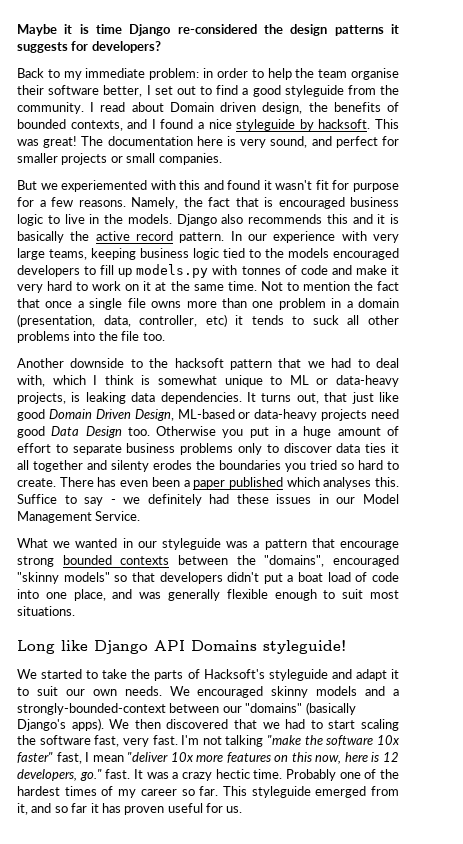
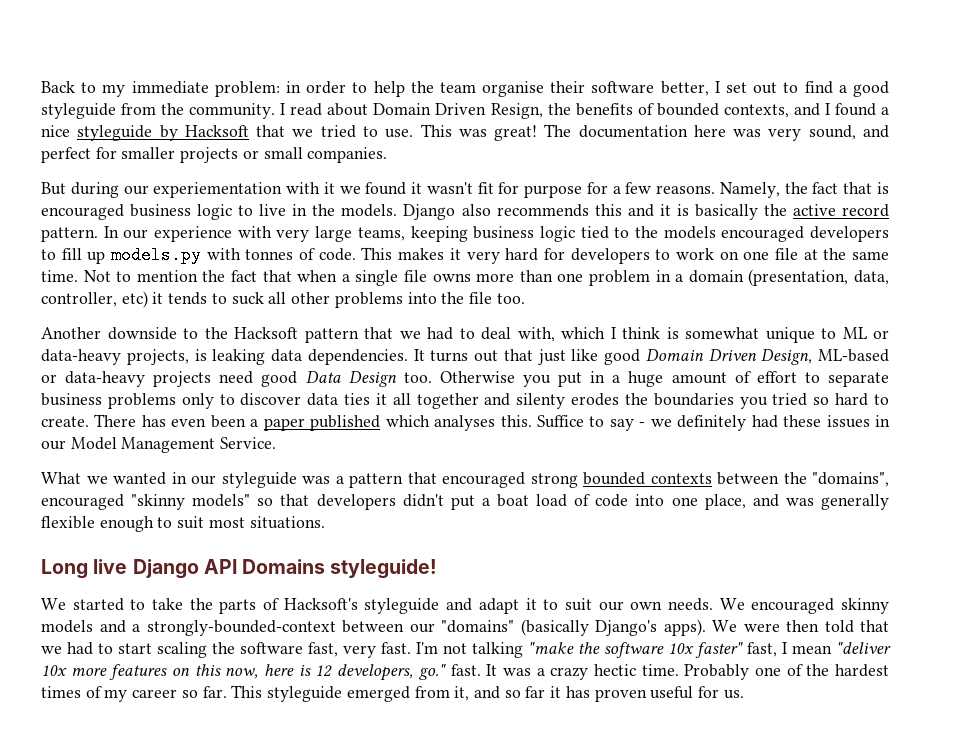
- Maybe it is time Django re-considered the design patterns it suggests for developers?
- I read about Domain driven design, the benefits of bounded contexts, and I found a nice styleguide by hacksoft.
+ I read about Domain Driven Resign, the benefits of bounded contexts, and I found a nice styleguide by Hacksoft that we tried to use.
- The documentation here is very sound, and perfect for smaller projects or small companies.
+ The documentation here was very sound, and perfect for smaller projects or small companies.
- But we experiemented with this and found it wasn't fit for purpose for a few reasons.
+ But during our experiementation with it we found it wasn't fit for purpose for a few reasons.
- In our experience with very large teams, keeping business logic tied to the models encouraged developers to fill up models.py with tonnes of code and make it very hard to work on it at the same time.
+ In our experience with very large teams, keeping business logic tied to the models encouraged developers to fill up models.py with tonnes of code. This makes it very hard for developers to work on one file at the same time.
- Not to mention the fact that once a single file owns more than one problem in a domain (presentation, data, controller, etc) it tends to suck all other problems into the file too.
+ Not to mention the fact that when a single file owns more than one problem in a domain (presentation, data, controller, etc) it tends to suck all other problems into the file too.
- Another downside to the hacksoft pattern that we had to deal with, which I think is somewhat unique to ML or data-heavy projects, is leaking data dependencies.
+ Another downside to the Hacksoft pattern that we had to deal with, which I think is somewhat unique to ML or data-heavy projects, is leaking data dependencies.
- It turns out, that just like good Domain Driven Design, ML-based or data-heavy projects need good Data Design too.
+ It turns out that just like good Domain Driven Design, ML-based or data-heavy projects need good Data Design too.
- What we wanted in our styleguide was a pattern that encourage strong bounded contexts between the "domains", encouraged "skinny models" so that developers didn't put a boat load of code into one place, and was generally flexible enough to suit most situations.
+ What we wanted in our styleguide was a pattern that encouraged strong bounded contexts between the "domains", encouraged "skinny models" so that developers didn't put a boat load of code into one place, and was generally flexible enough to suit most situations.
- Long like Django API Domains styleguide!
+ Long live Django API Domains styleguide!
- We then discovered that we had to start scaling the software fast, very fast.
+ We were then told that we had to start scaling the software fast, very fast.

